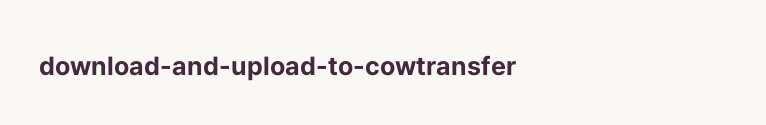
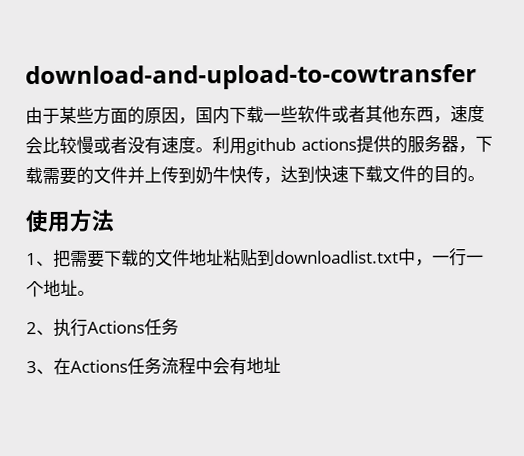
+ 由于某些方面的原因，国内下载一些软件或者其他东西，速度会比较慢或者没有速度。利用github actions提供的服务器，下载需要的文件并上传到奶牛快传，达到快速下载文件的目的。
+ 使用方法
+ 1、把需要下载的文件地址粘贴到downloadlist.txt中，一行一个地址。
+ 2、执行Actions任务
+ 3、在Actions任务流程中会有地址

